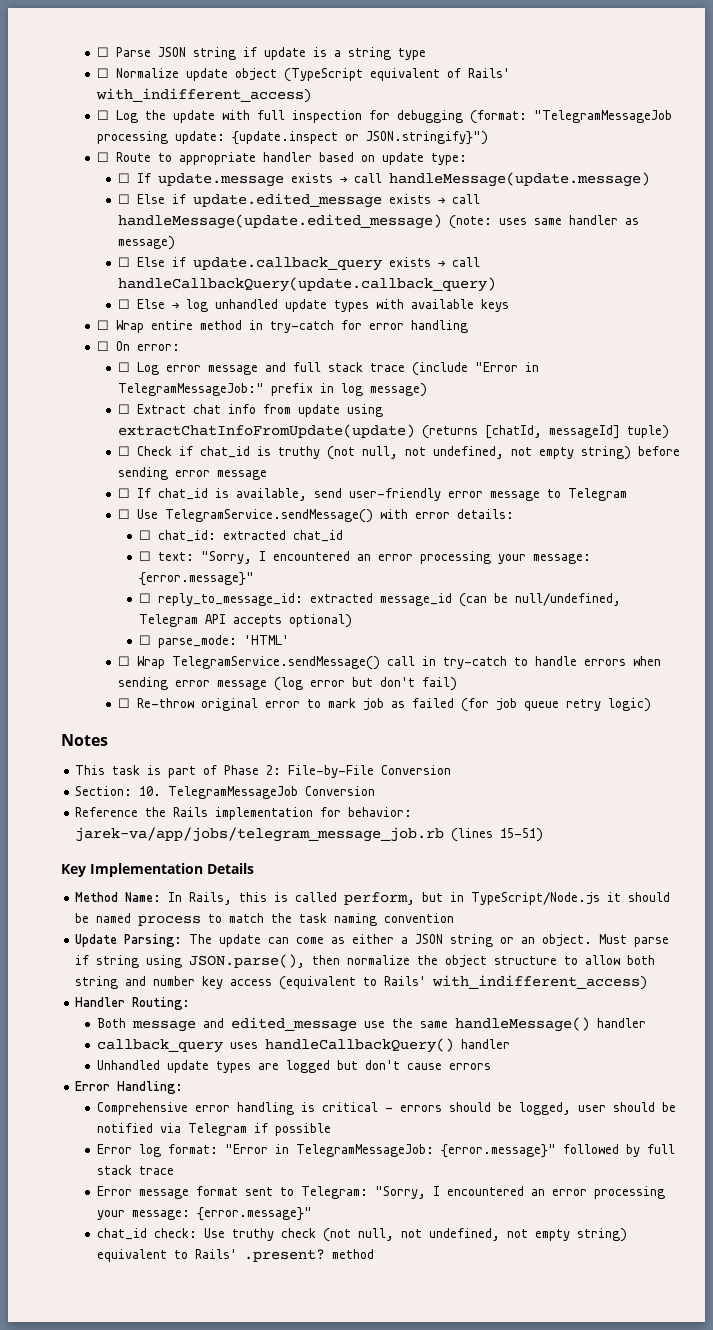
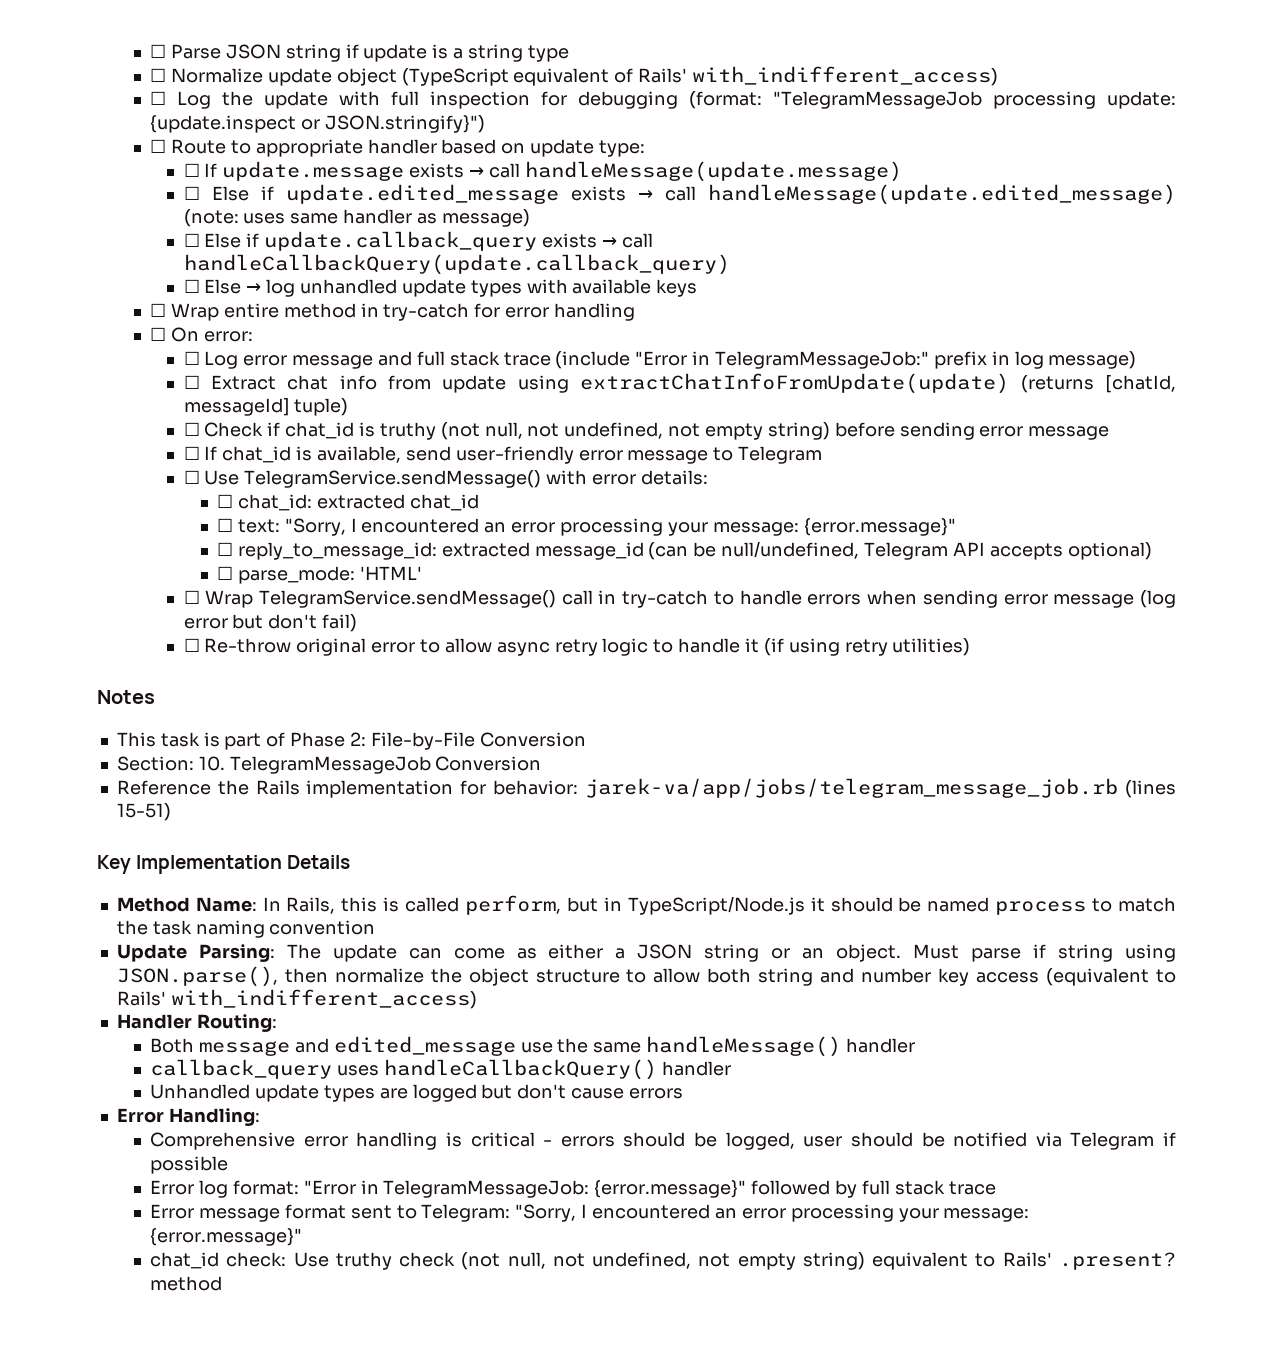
- ☐ Re-throw original error to mark job as failed (for job queue retry logic)
+ ☐ Re-throw original error to allow async retry logic to handle it (if using retry utilities)

